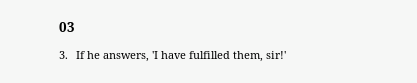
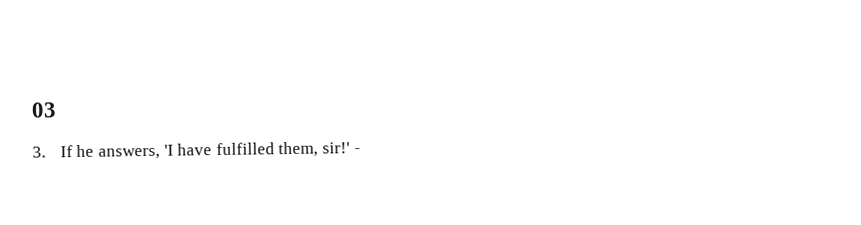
+ -

